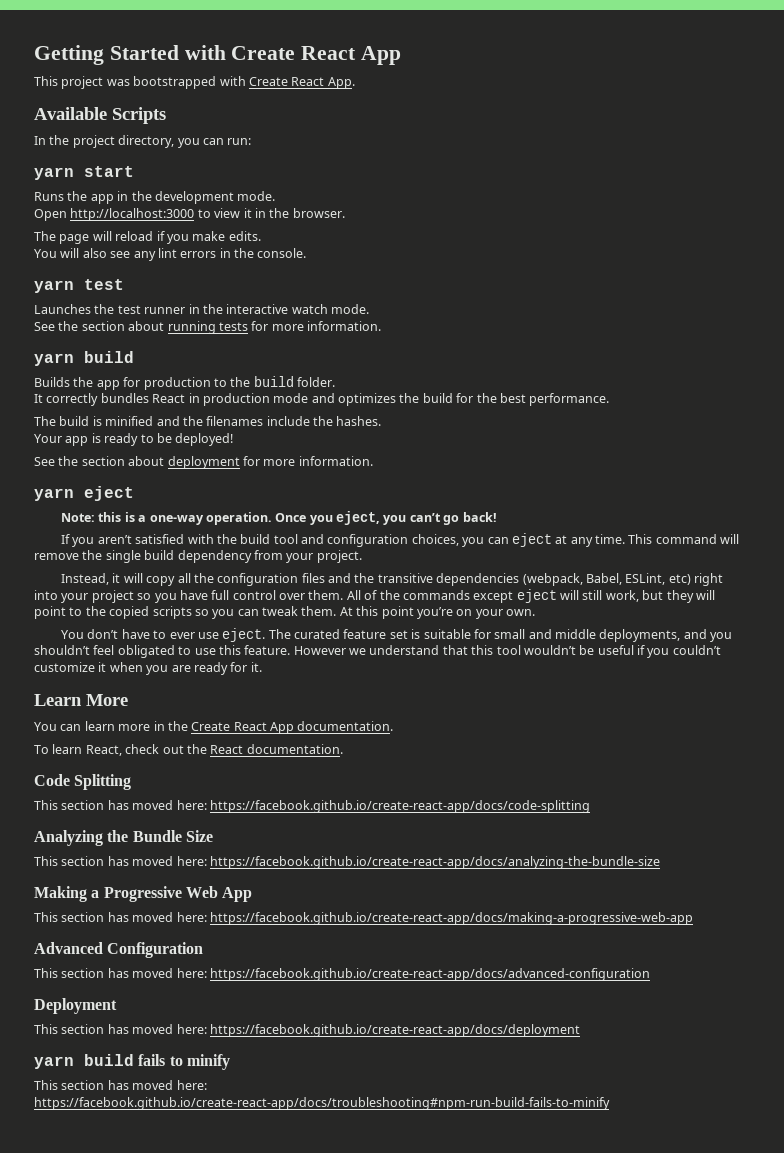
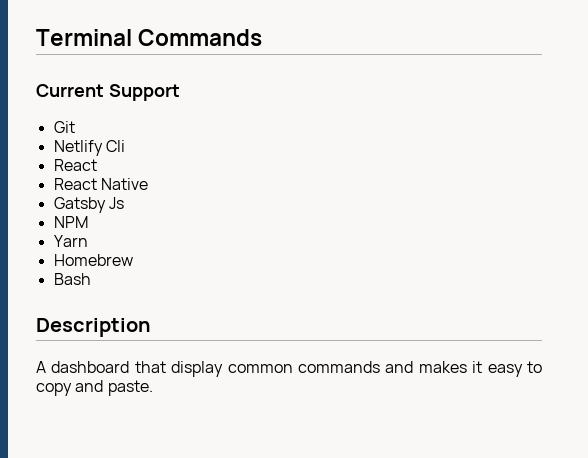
- Getting Started with Create React App
- This project was bootstrapped with Create React App.
- Available Scripts
- In the project directory, you can run:
- yarn start
- Runs the app in the development mode.
- Open http://localhost:3000 to view it in the browser.
- The page will reload if you make edits.
- You will also see any lint errors in the console.
- yarn test
- Launches the test runner in the interactive watch mode.
- See the section about running tests for more information.
- yarn build
- Builds the app for production to the build folder.
- It correctly bundles React in production mode and optimizes the build for the best performance.
- The build is minified and the filenames include the hashes.
- Your app is ready to be deployed!
- See the section about deployment for more information.
- yarn eject
- Note: this is a one-way operation. Once you eject, you can’t go back!
- If you aren’t satisfied with the build tool and configuration choices, you can eject at any time. This command will remove the single build dependency from your project.
- Instead, it will copy all the configuration files and the transitive dependencies (webpack, Babel, ESLint, etc) right into your project so you have full control over them. All of the commands except eject will still work, but they will point to the copied scripts so you can tweak them. At this point you’re on your own.
- You don’t have to ever use eject. The curated feature set is suitable for small and middle deployments, and you shouldn’t feel obligated to use this feature. However we understand that this tool wouldn’t be useful if you couldn’t customize it when you are ready for it.
- Learn More
- You can learn more in the Create React App documentation.
- To learn React, check out the React documentation.
- Code Splitting
- This section has moved here: https://facebook.github.io/create-react-app/docs/code-splitting
- Analyzing the Bundle Size
- This section has moved here: https://facebook.github.io/create-react-app/docs/analyzing-the-bundle-size
- Making a Progressive Web App
- This section has moved here: https://facebook.github.io/create-react-app/docs/making-a-progressive-web-app
- Advanced Configuration
- This section has moved here: https://facebook.github.io/create-react-app/docs/advanced-configuration
- Deployment
- This section has moved here: https://facebook.github.io/create-react-app/docs/deployment
- yarn build fails to minify
- This section has moved here: https://facebook.github.io/create-react-app/docs/troubleshooting#npm-run-build-fails-to-minify
+ Terminal Commands
+ Current Support
+ Git
+ Netlify Cli
+ React
+ React Native
+ Gatsby Js
+ NPM
+ Yarn
+ Homebrew
+ Bash
+ Description
+ A dashboard that display common commands and makes it easy to copy and paste.

